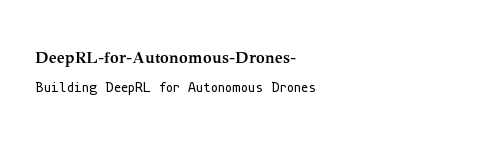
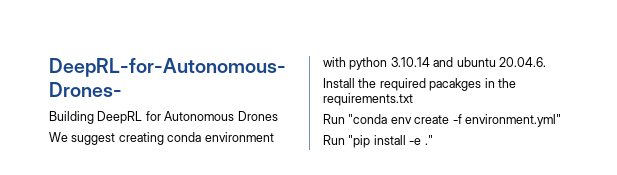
+ We suggest creating conda environment with python 3.10.14 and ubuntu 20.04.6.
+ Install the required pacakges in the requirements.txt
+ Run "conda env create -f environment.yml"
+ Run "pip install -e ."

